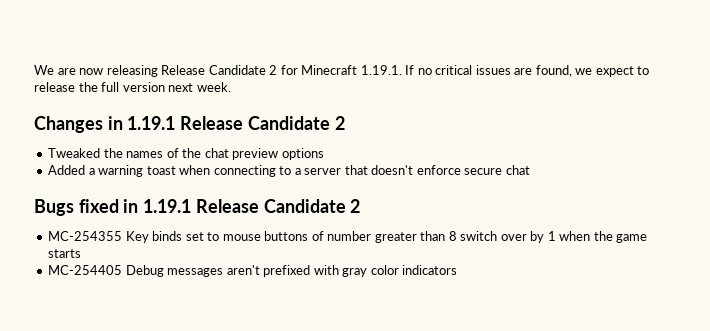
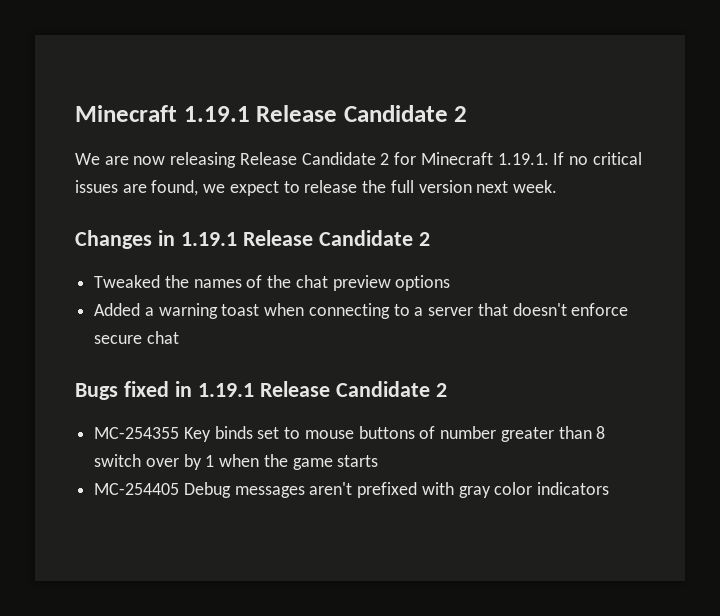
+ Minecraft 1.19.1 Release Candidate 2

